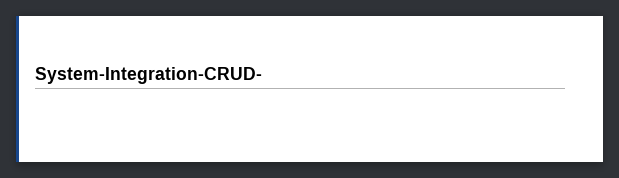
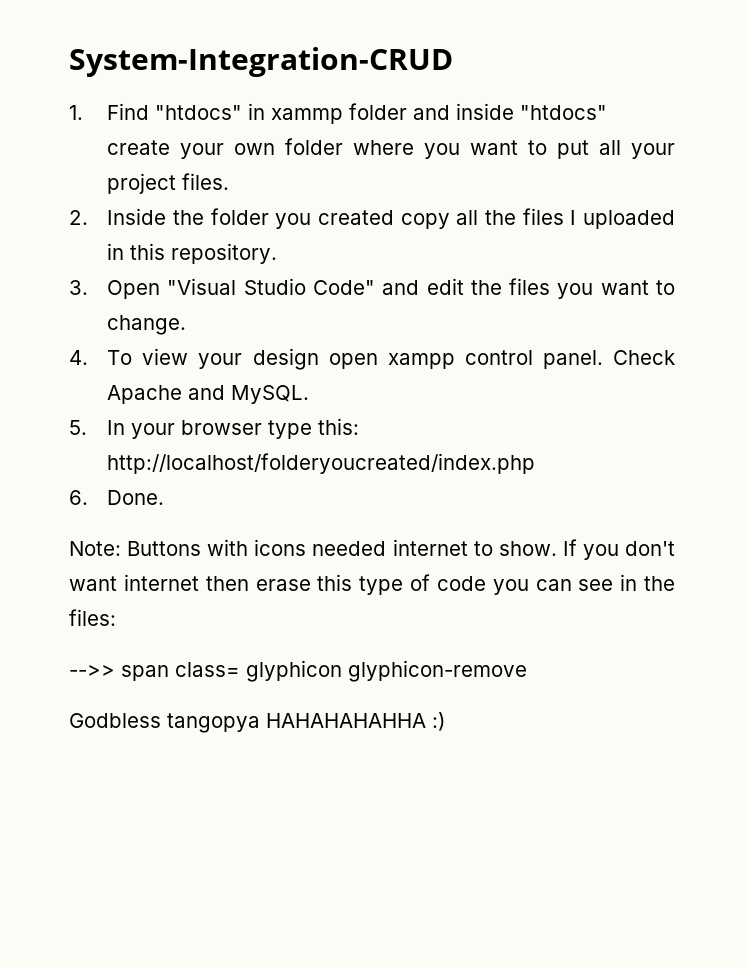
- System-Integration-CRUD-
+ System-Integration-CRUD
+ 1. Find "htdocs" in xammp folder and inside "htdocs" create your own folder where you want to put all your project files.
+ 2. Inside the folder you created copy all the files I uploaded in this repository.
+ 3. Open "Visual Studio Code" and edit the files you want to change.
+ 4. To view your design open xampp control panel. Check Apache and MySQL.
+ 5. In your browser type this: http://localhost/folderyoucreated/index.php
+ 6. Done.
+ Note: Buttons with icons needed internet to show. If you don't want internet then erase this type of code you can see in the files:
+ -->> span class= glyphicon glyphicon-remove
+ Godbless tangopya HAHAHAHAHHA :)

